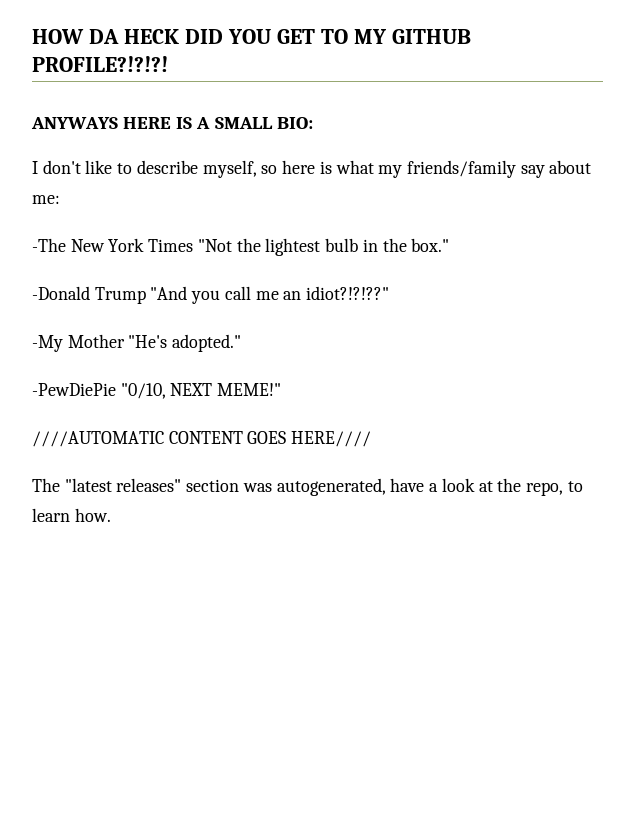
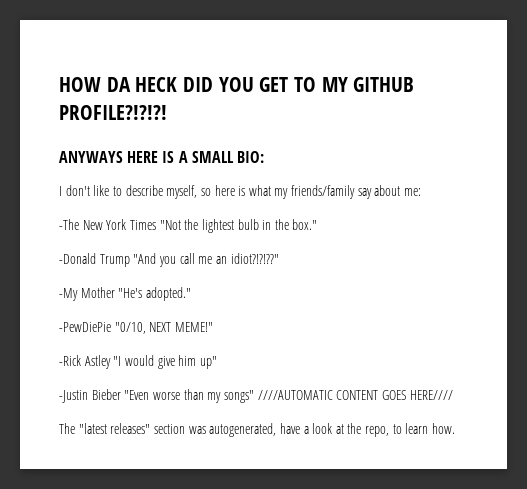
- ////AUTOMATIC CONTENT GOES HERE////
+ -Rick Astley "I would give him up"
+ -Justin Bieber "Even worse than my songs" ////AUTOMATIC CONTENT GOES HERE////

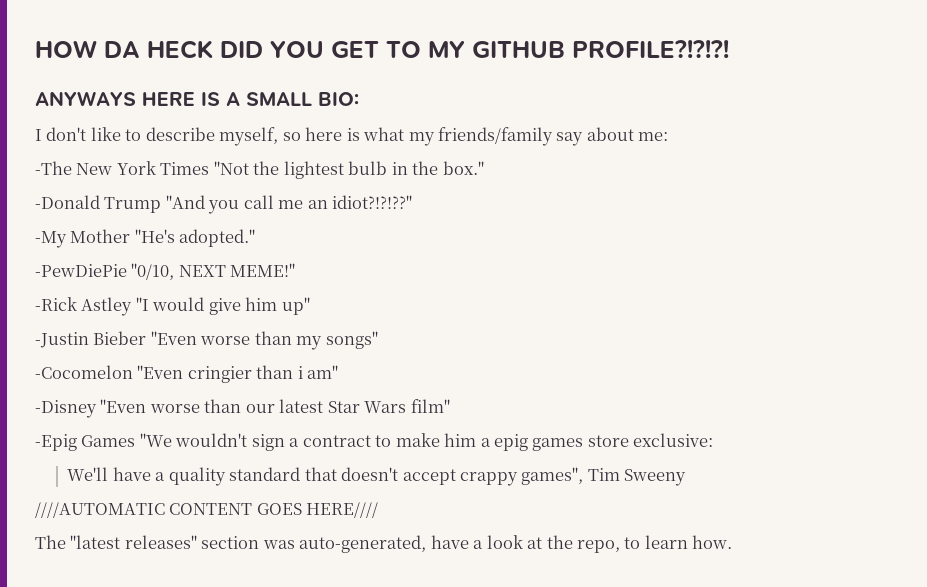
- -Justin Bieber "Even worse than my songs" ////AUTOMATIC CONTENT GOES HERE////
+ -Justin Bieber "Even worse than my songs"
+ -Cocomelon "Even cringier than i am"
+ -Disney "Even worse than our latest Star Wars film"
+ -Epig Games "We wouldn't sign a contract to make him a epig games store exclusive:
+ We'll have a quality standard that doesn't accept crappy games", Tim Sweeny
+ ////AUTOMATIC CONTENT GOES HERE////
- The "latest releases" section was autogenerated, have a look at the repo, to learn how.
+ The "latest releases" section was auto-generated, have a look at the repo, to learn how.

